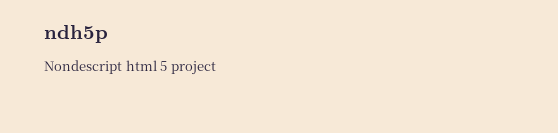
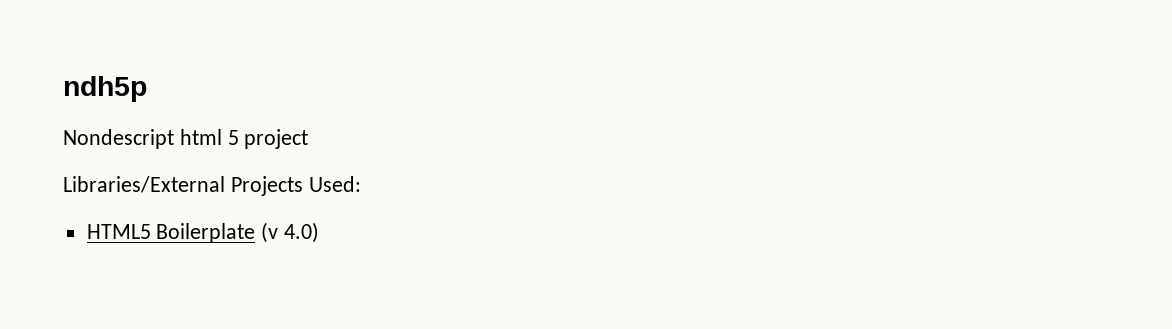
+ Libraries/External Projects Used:
+ HTML5 Boilerplate (v 4.0)

